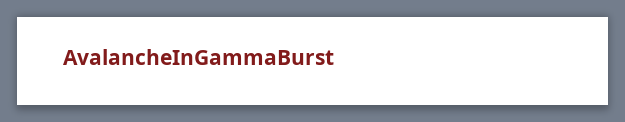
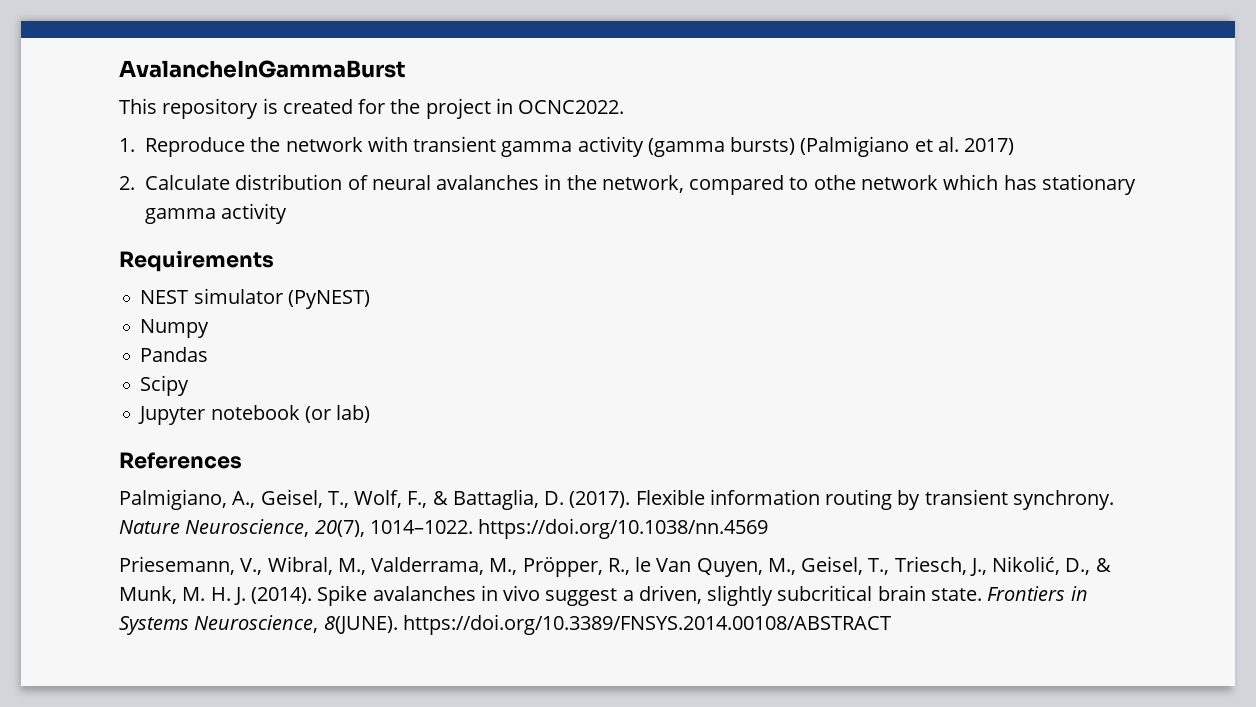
+ This repository is created for the project in OCNC2022.
+ 1. Reproduce the network with transient gamma activity (gamma bursts) (Palmigiano et al. 2017)
+ 2. Calculate distribution of neural avalanches in the network, compared to othe network which has stationary gamma activity
+ Requirements
+ NEST simulator (PyNEST)
+ Numpy
+ Pandas
+ Scipy
+ Jupyter notebook (or lab)
+ References
+ Palmigiano, A., Geisel, T., Wolf, F., & Battaglia, D. (2017). Flexible information routing by transient synchrony. Nature Neuroscience, 20(7), 1014–1022. https://doi.org/10.1038/nn.4569
+ Priesemann, V., Wibral, M., Valderrama, M., Pröpper, R., le Van Quyen, M., Geisel, T., Triesch, J., Nikolić, D., & Munk, M. H. J. (2014). Spike avalanches in vivo suggest a driven, slightly subcritical brain state. Frontiers in Systems Neuroscience, 8(JUNE). https://doi.org/10.3389/FNSYS.2014.00108/ABSTRACT

